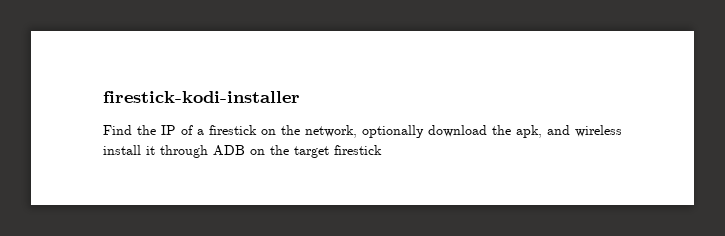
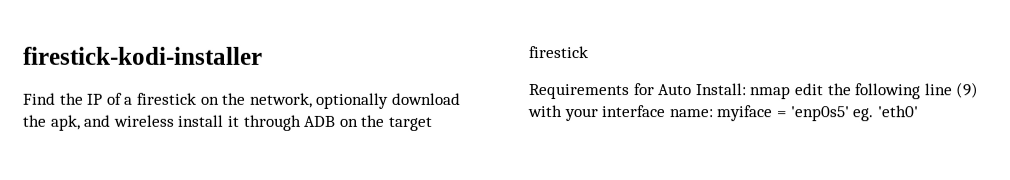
+ Requirements for Auto Install: nmap edit the following line (9) with your interface name: myiface = 'enp0s5' eg. 'eth0'

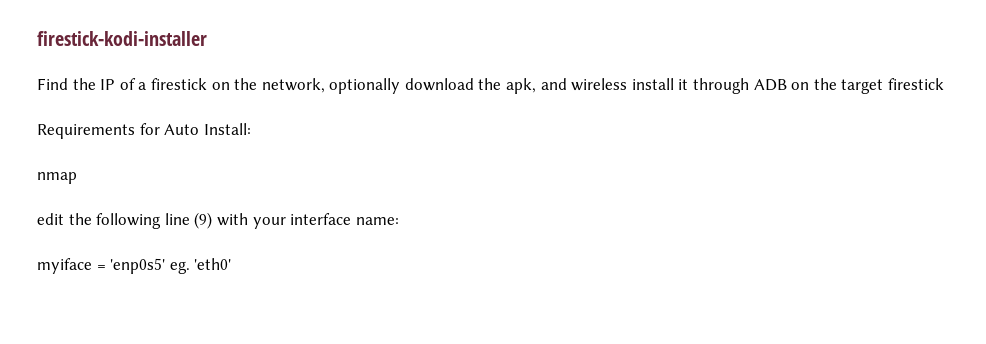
- Requirements for Auto Install: nmap edit the following line (9) with your interface name: myiface = 'enp0s5' eg. 'eth0'
+ Requirements for Auto Install:
+ nmap
+ edit the following line (9) with your interface name:
+ myiface = 'enp0s5' eg. 'eth0'

